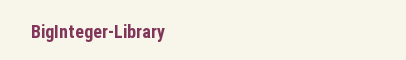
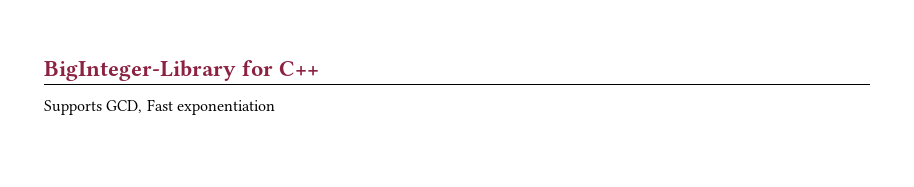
- BigInteger-Library
+ BigInteger-Library for C++
+ Supports GCD, Fast exponentiation

